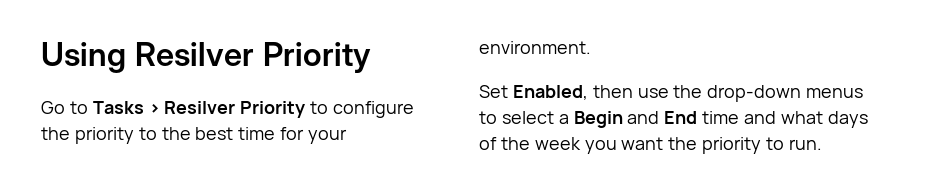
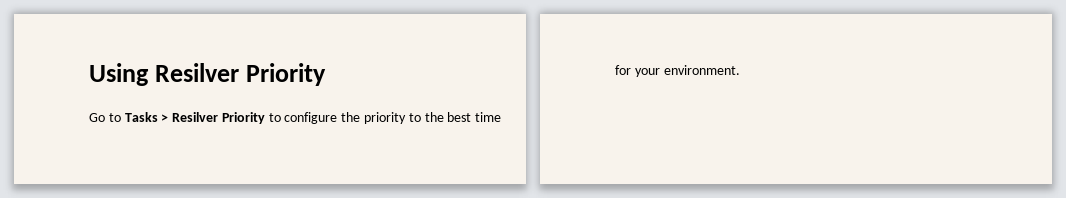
- Set Enabled, then use the drop-down menus to select a Begin and End time and what days of the week you want the priority to run.

